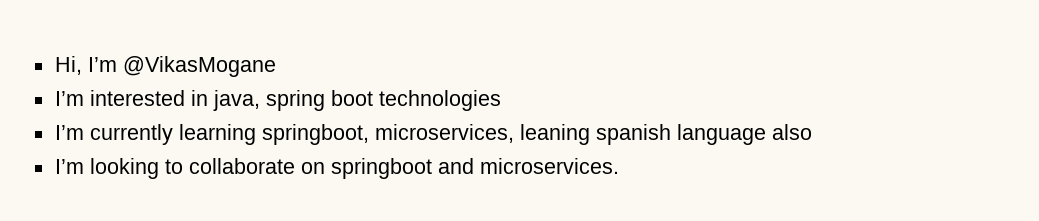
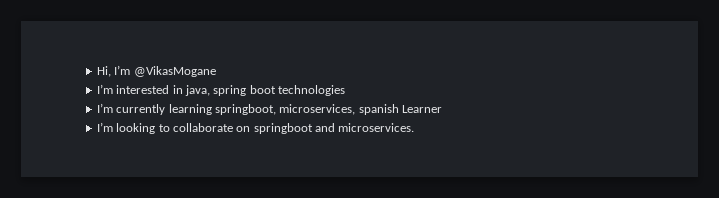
- I’m currently learning springboot, microservices, leaning spanish language also
+ I’m currently learning springboot, microservices, spanish Learner

